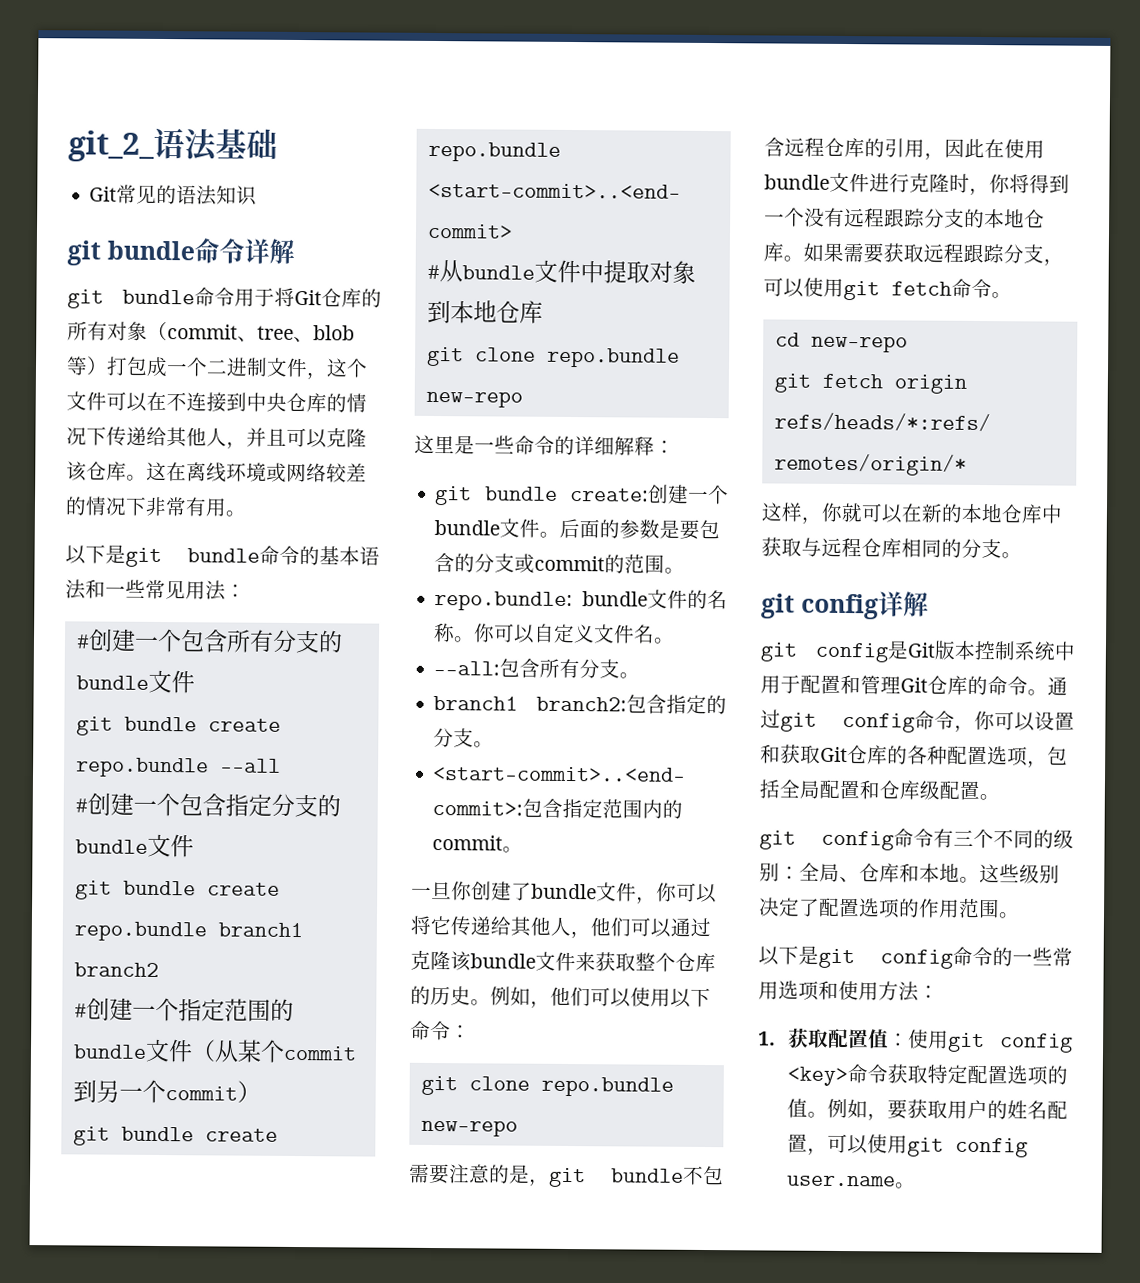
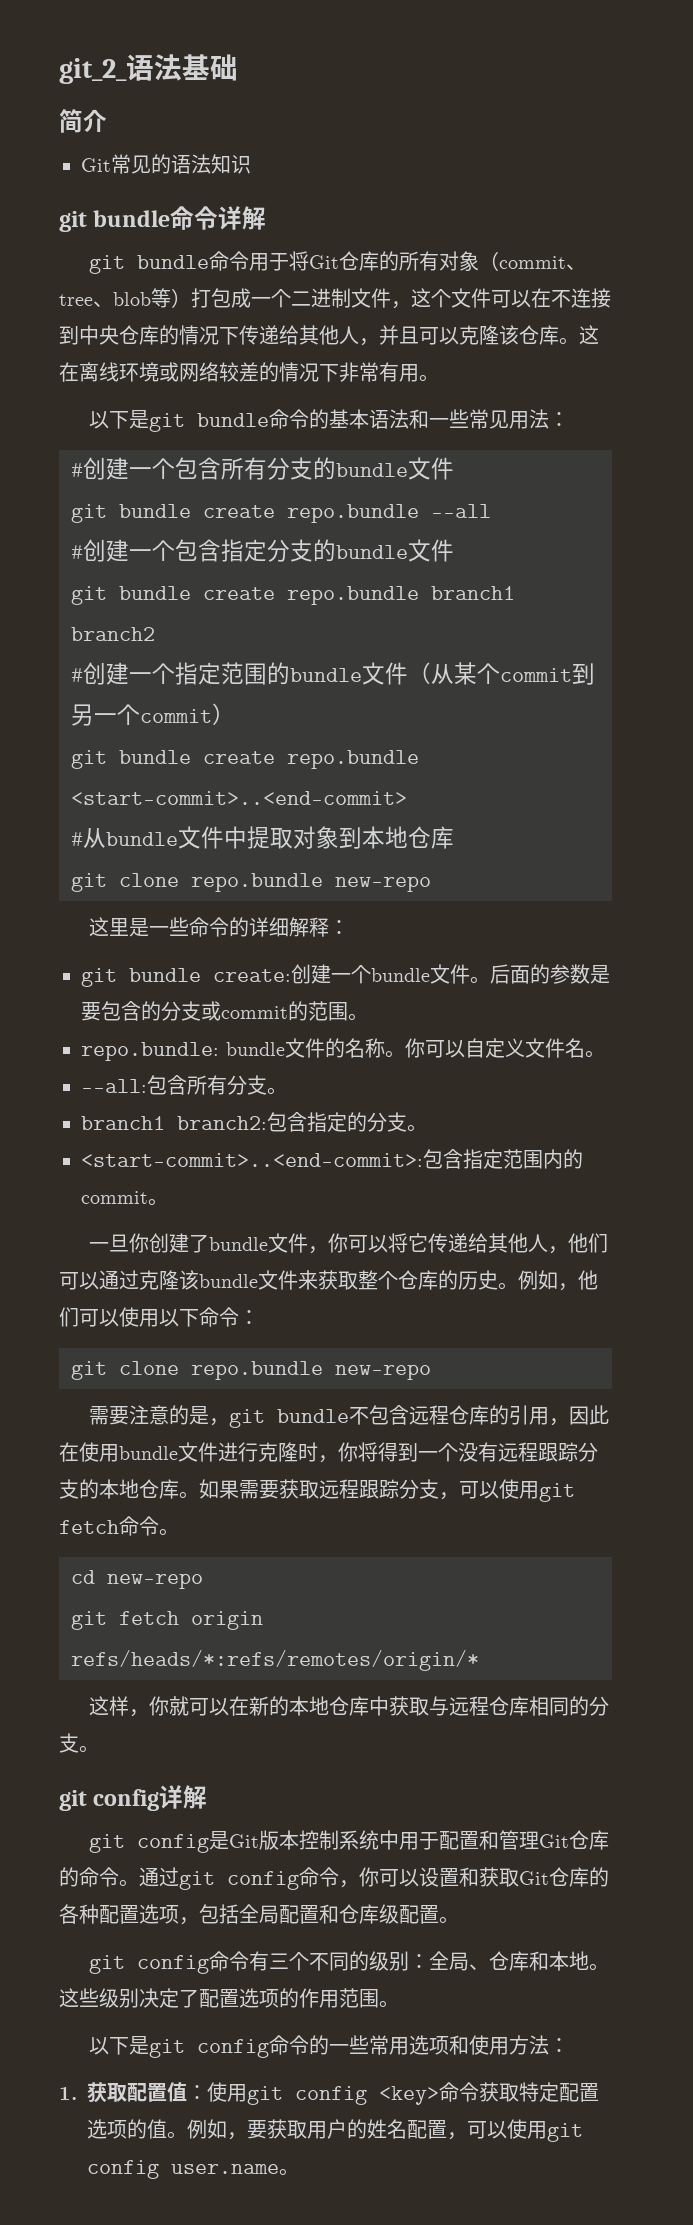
+ 简介

